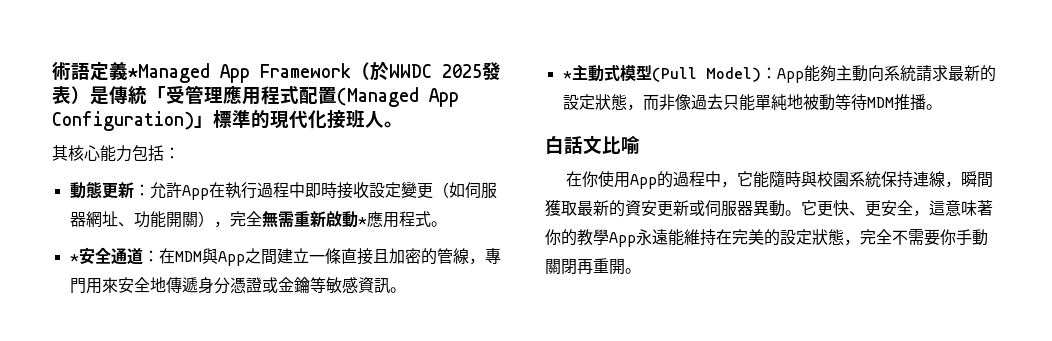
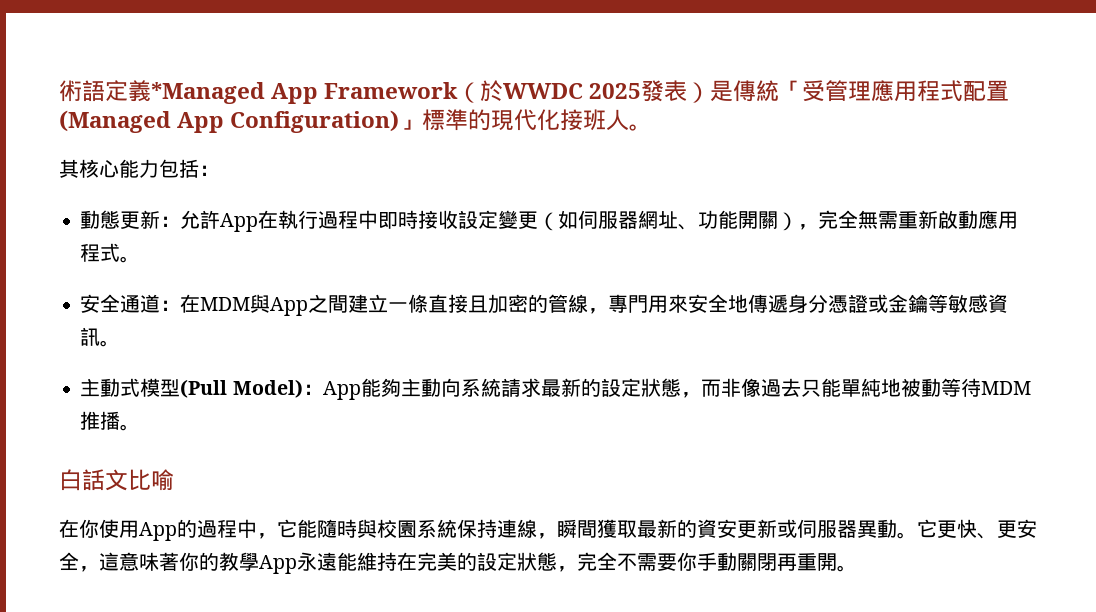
- 動態更新：允許App在執行過程中即時接收設定變更（如伺服器網址、功能開關），完全無需重新啟動*應用程式。
+ 動態更新：允許App在執行過程中即時接收設定變更（如伺服器網址、功能開關），完全無需重新啟動應用程式。
- *安全通道：在MDM與App之間建立一條直接且加密的管線，專門用來安全地傳遞身分憑證或金鑰等敏感資訊。
+ 安全通道：在MDM與App之間建立一條直接且加密的管線，專門用來安全地傳遞身分憑證或金鑰等敏感資訊。
- *主動式模型(Pull Model)：App能夠主動向系統請求最新的設定狀態，而非像過去只能單純地被動等待MDM推播。
+ 主動式模型(Pull Model)：App能夠主動向系統請求最新的設定狀態，而非像過去只能單純地被動等待MDM推播。

